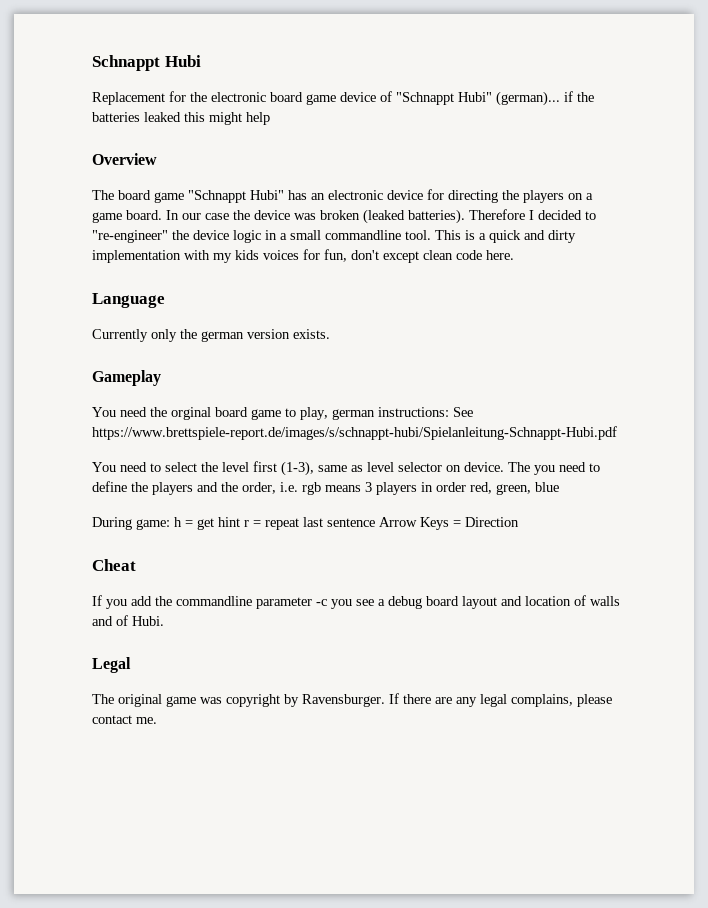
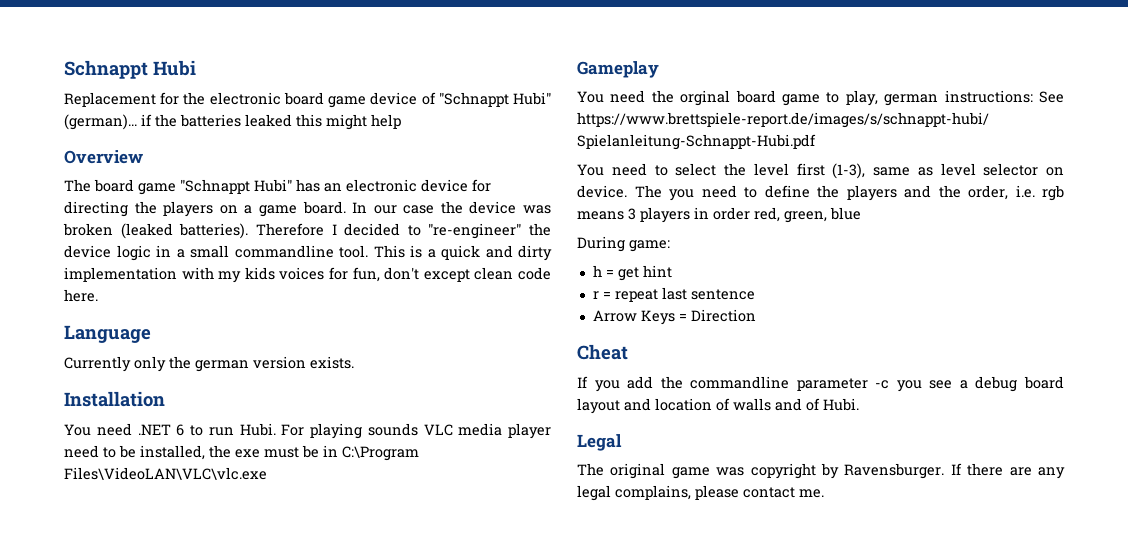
+ Installation
+ You need .NET 6 to run Hubi. For playing sounds VLC media player need to be installed, the exe must be in C:\Program Files\VideoLAN\VLC\vlc.exe
- During game: h = get hint r = repeat last sentence Arrow Keys = Direction
+ During game:
+ h = get hint
+ r = repeat last sentence
+ Arrow Keys = Direction

